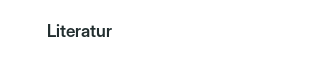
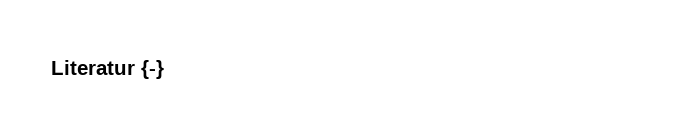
- Literatur
+ Literatur {-}

